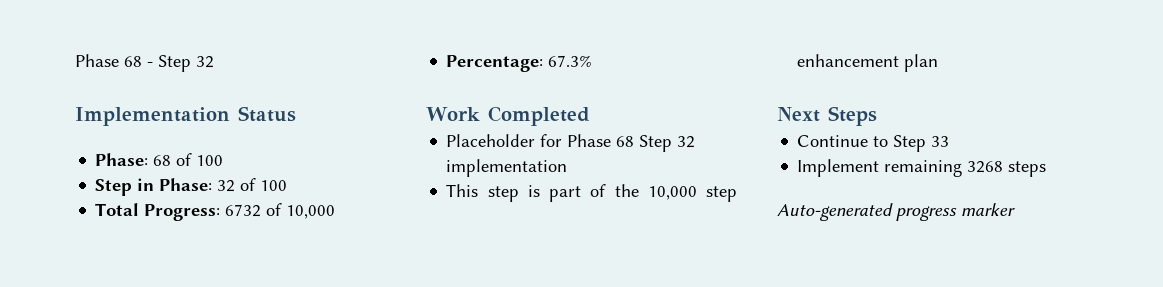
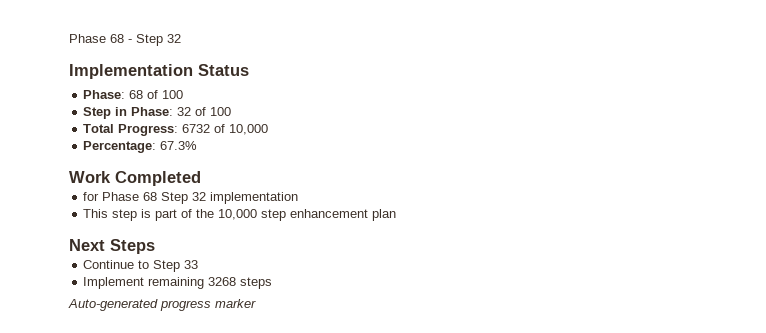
- Placeholder for Phase 68 Step 32 implementation
+ for Phase 68 Step 32 implementation

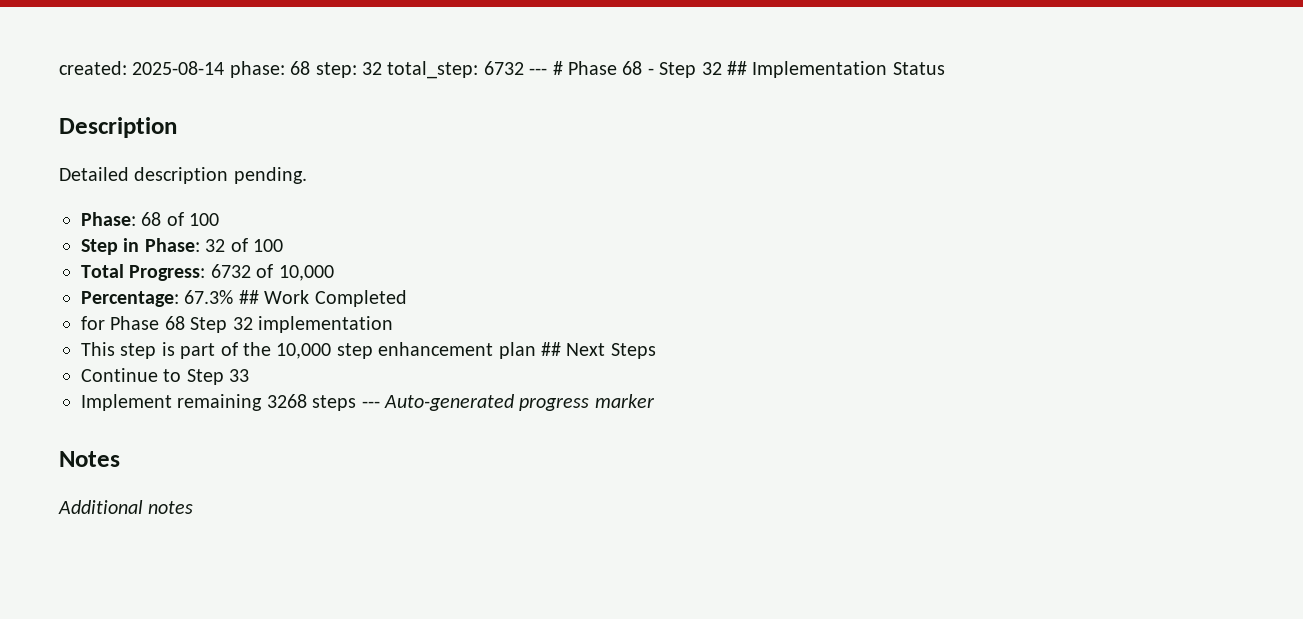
- Phase 68 - Step 32
- Implementation Status
+ created: 2025-08-14 phase: 68 step: 32 total_step: 6732 --- # Phase 68 - Step 32 ## Implementation Status
+ Description
+ Detailed description pending.
- Percentage: 67.3%
- Work Completed
+ Percentage: 67.3% ## Work Completed
- This step is part of the 10,000 step enhancement plan
- Next Steps
+ This step is part of the 10,000 step enhancement plan ## Next Steps
- Implement remaining 3268 steps
- Auto-generated progress marker
+ Implement remaining 3268 steps --- Auto-generated progress marker
+ Notes
+ Additional notes

